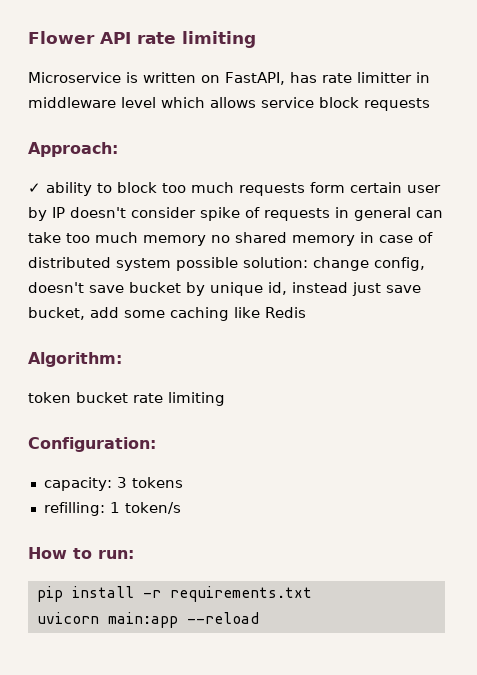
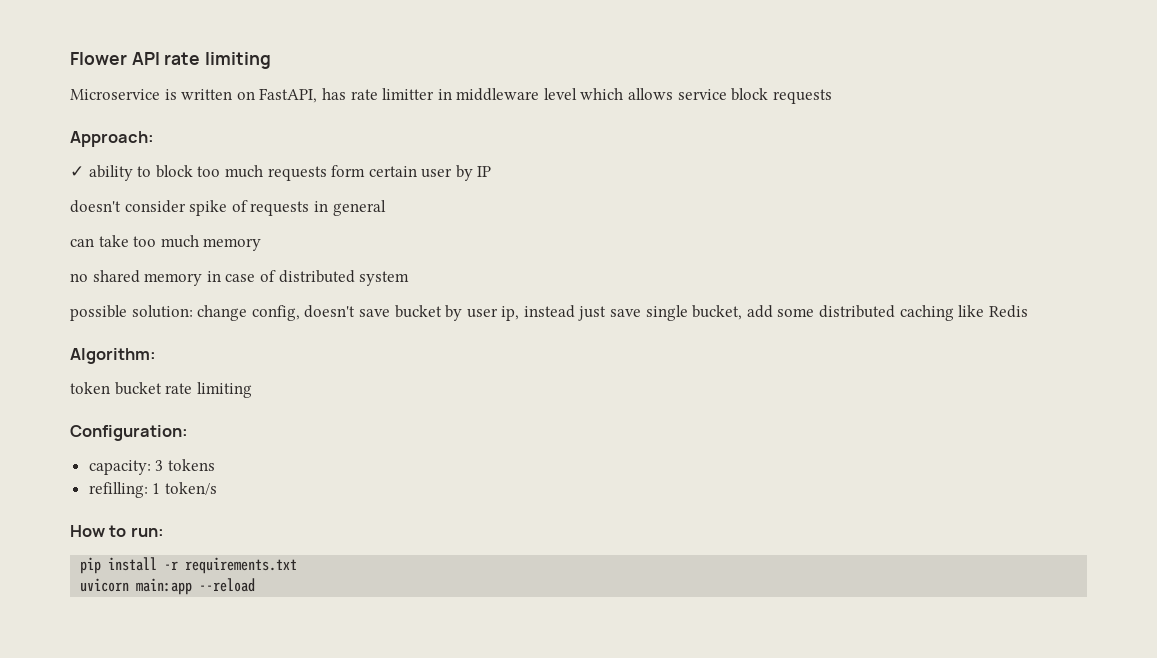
- ✓ ability to block too much requests form certain user by IP doesn't consider spike of requests in general can take too much memory no shared memory in case of distributed system possible solution: change config, doesn't save bucket by unique id, instead just save bucket, add some caching like Redis
+ ✓ ability to block too much requests form certain user by IP
+ doesn't consider spike of requests in general
+ can take too much memory
+ no shared memory in case of distributed system
+ possible solution: change config, doesn't save bucket by user ip, instead just save single bucket, add some distributed caching like Redis

